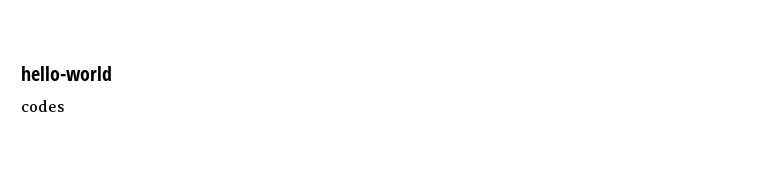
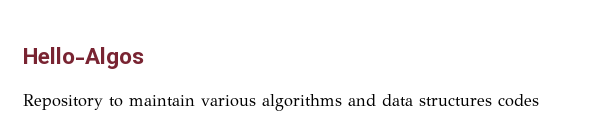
- hello-world
- codes
+ Hello-Algos
+ Repository to maintain various algorithms and data structures codes

